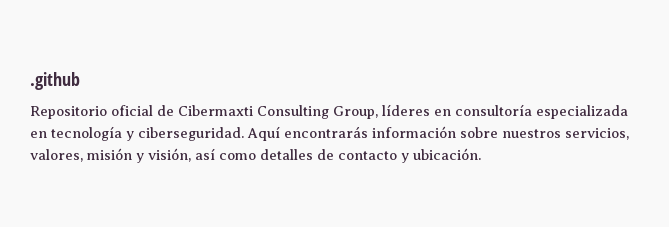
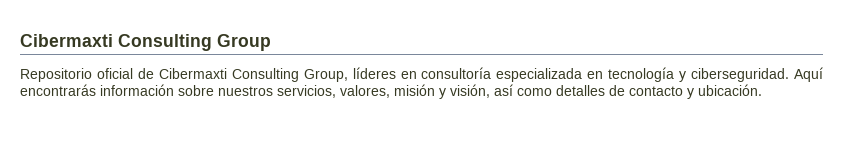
- .github
+ Cibermaxti Consulting Group

